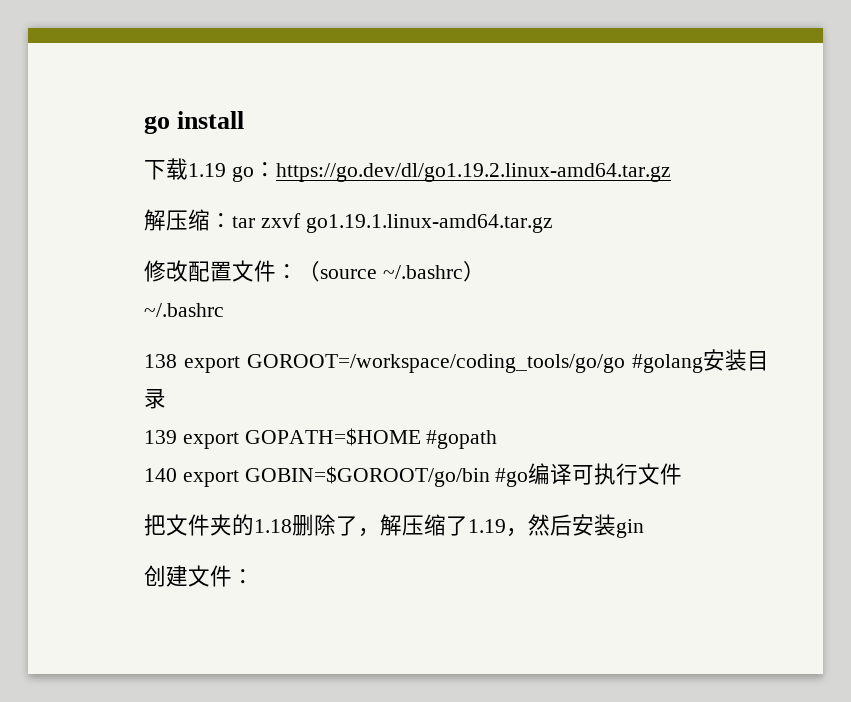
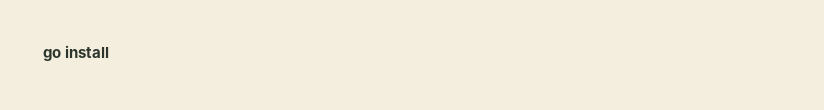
- 下载1.19 go：https://go.dev/dl/go1.19.2.linux-amd64.tar.gz
- 解压缩：tar zxvf go1.19.1.linux-amd64.tar.gz
- 修改配置文件：（source ~/.bashrc）
- ~/.bashrc
- 138 export GOROOT=/workspace/coding_tools/go/go #golang安装目录
- 139 export GOPATH=$HOME #gopath
- 140 export GOBIN=$GOROOT/go/bin #go编译可执行文件
- 把文件夹的1.18删除了，解压缩了1.19，然后安装gin
- 创建文件：

